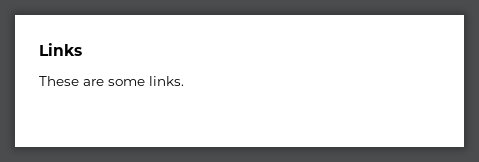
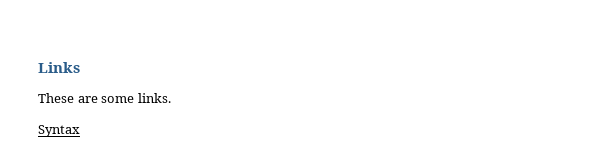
+ Syntax

